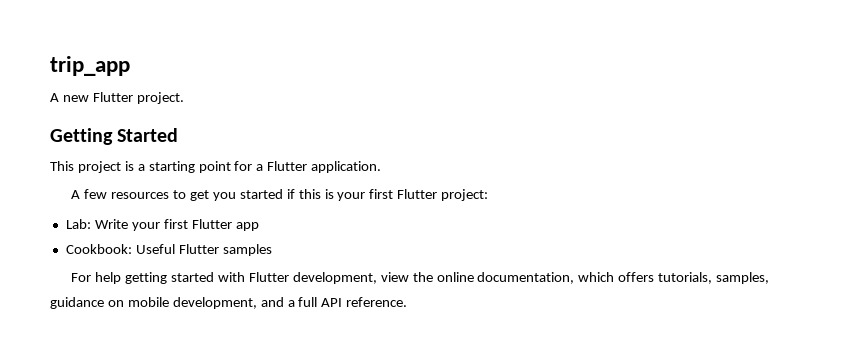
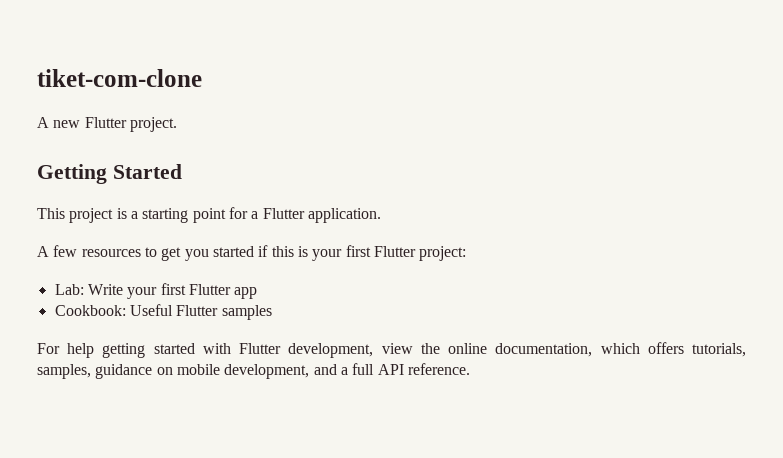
- trip_app
+ tiket-com-clone

